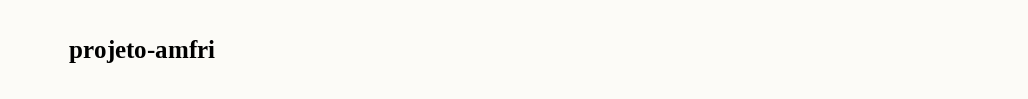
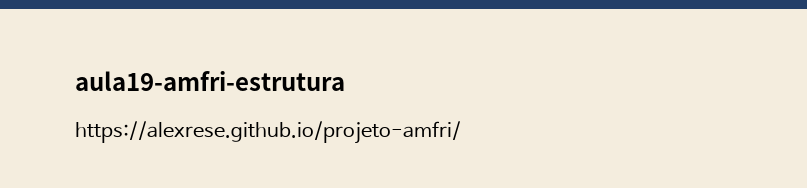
- projeto-amfri
+ aula19-amfri-estrutura
+ https://alexrese.github.io/projeto-amfri/

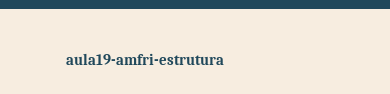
- https://alexrese.github.io/projeto-amfri/

